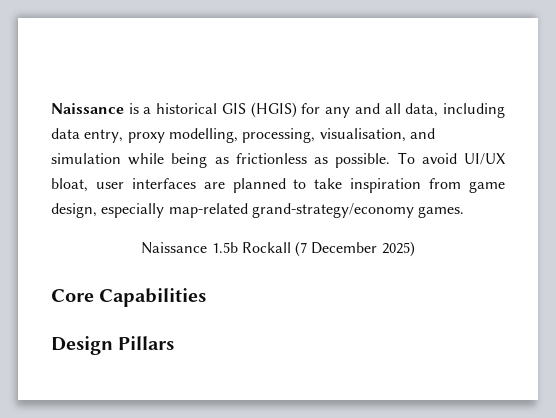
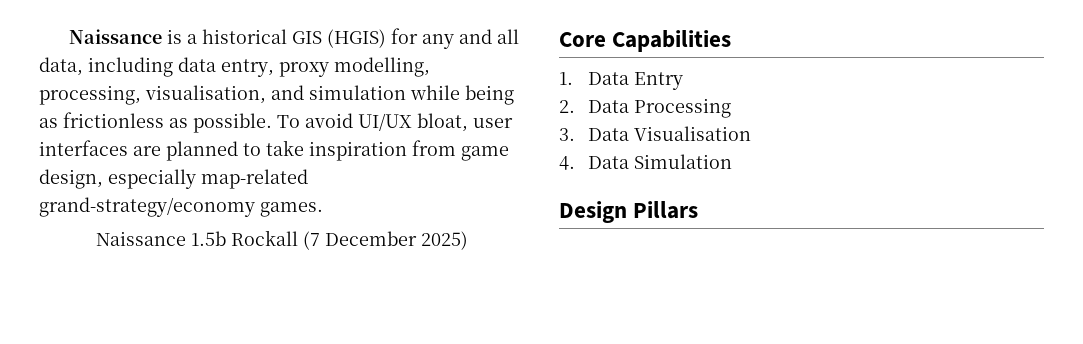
+ 1. Data Entry
+ 2. Data Processing
+ 3. Data Visualisation
+ 4. Data Simulation

